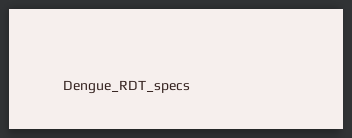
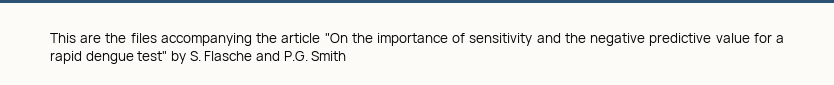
- Dengue_RDT_specs
+ This are the files accompanying the article "On the importance of sensitivity and the negative predictive value for a rapid dengue test" by S. Flasche and P.G. Smith

